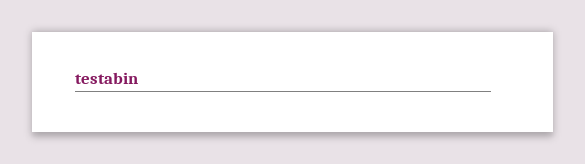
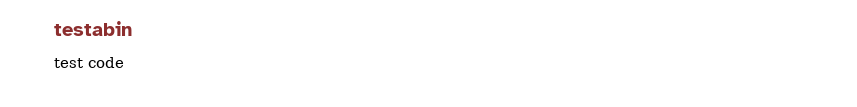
+ test code

